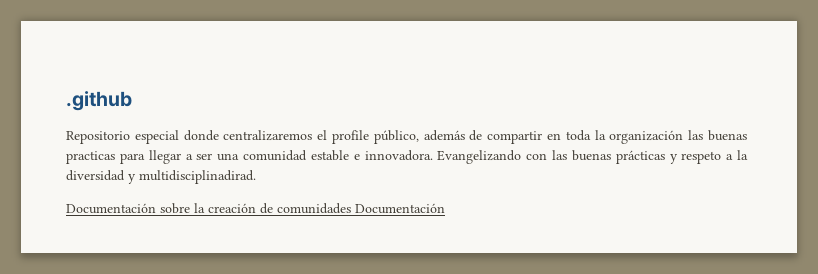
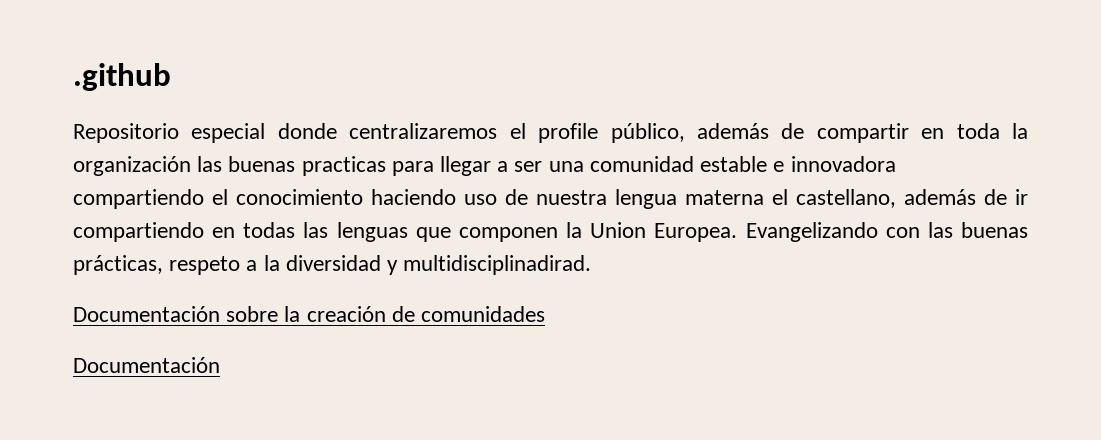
- Repositorio especial donde centralizaremos el profile público, además de compartir en toda la organización las buenas practicas para llegar a ser una comunidad estable e innovadora.
+ Repositorio especial donde centralizaremos el profile público, además de compartir en toda la organización las buenas practicas para llegar a ser una comunidad estable e innovadora compartiendo el conocimiento haciendo uso de nuestra lengua materna el castellano, además de ir compartiendo en todas las lenguas que componen la Union Europea.
- Evangelizando con las buenas prácticas y respeto a la diversidad y multidisciplinadirad.
+ Evangelizando con las buenas prácticas, respeto a la diversidad y multidisciplinadirad.
- Documentación sobre la creación de comunidades Documentación
+ Documentación sobre la creación de comunidades
+ Documentación

